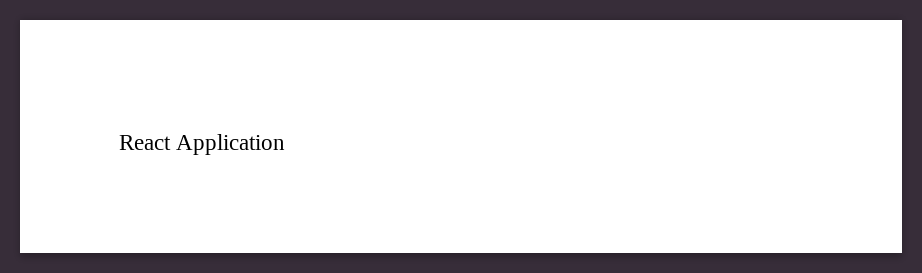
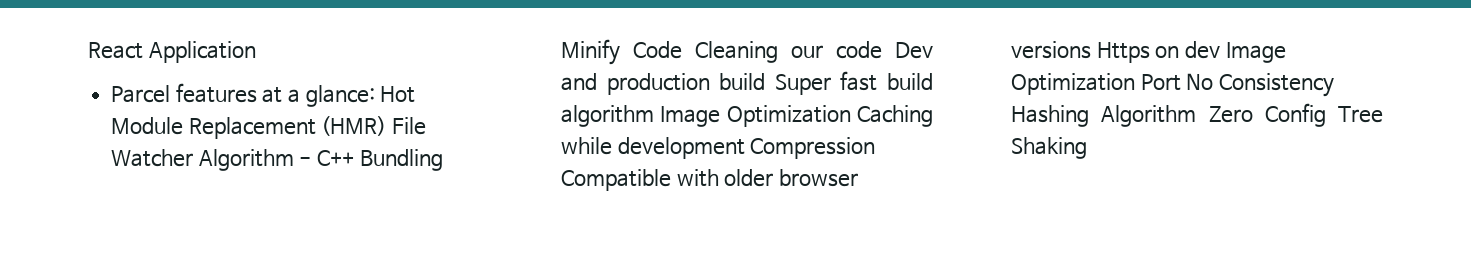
+ Parcel features at a glance: Hot Module Replacement (HMR) File Watcher Algorithm - C++ Bundling Minify Code Cleaning our code Dev and production build Super fast build algorithm Image Optimization Caching while development Compression Compatible with older browser versions Https on dev Image Optimization Port No Consistency Hashing Algorithm Zero Config Tree Shaking

